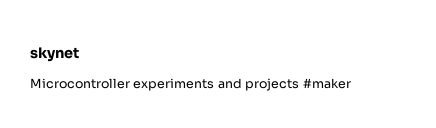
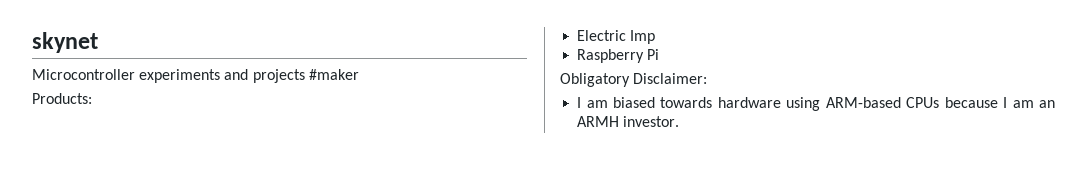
+ Products:
+ Electric Imp
+ Raspberry Pi
+ Obligatory Disclaimer:
+ I am biased towards hardware using ARM-based CPUs because I am an ARMH investor.

